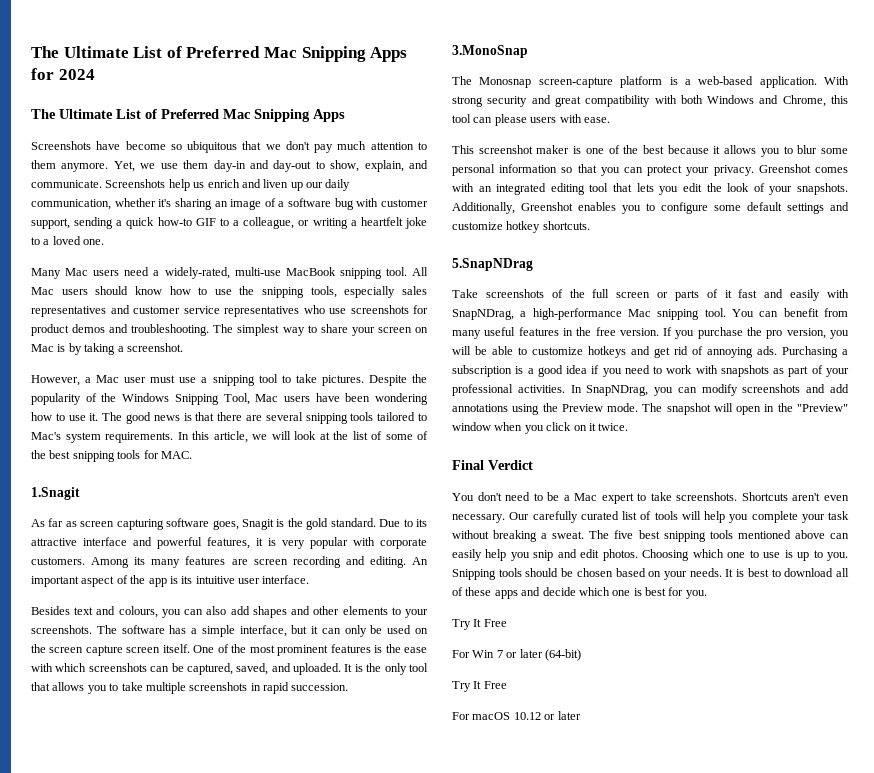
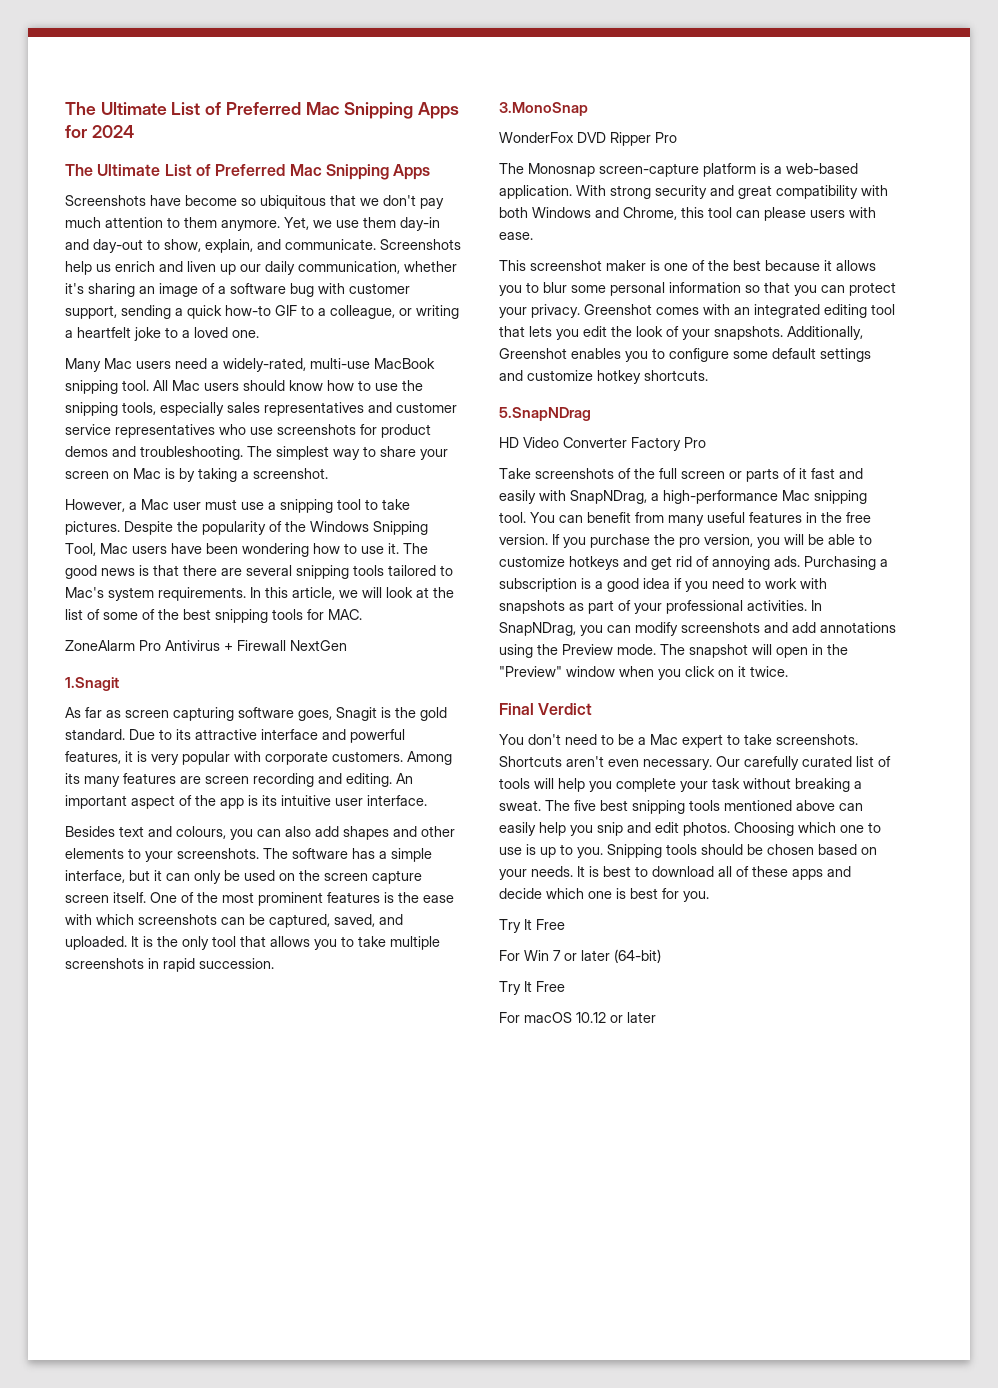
+ ZoneAlarm Pro Antivirus + Firewall NextGen
+ WonderFox DVD Ripper Pro
+ HD Video Converter Factory Pro

